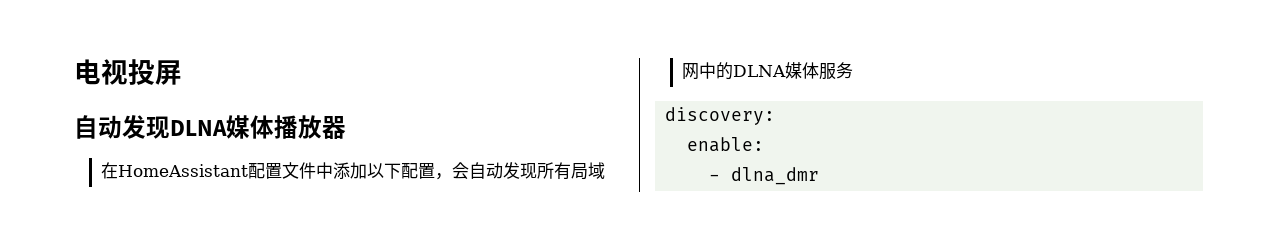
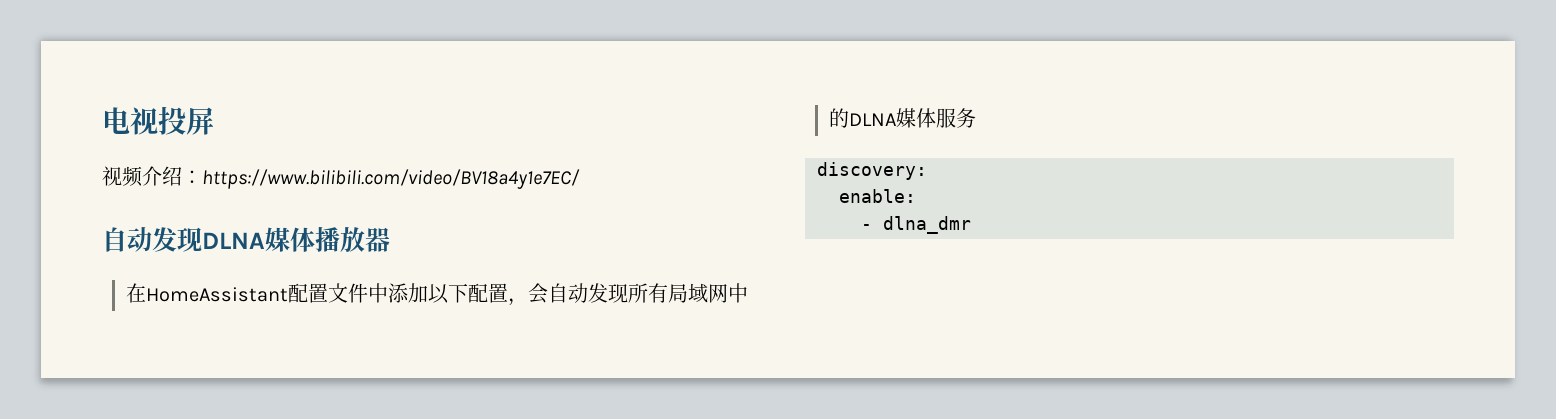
+ 视频介绍：https://www.bilibili.com/video/BV18a4y1e7EC/

